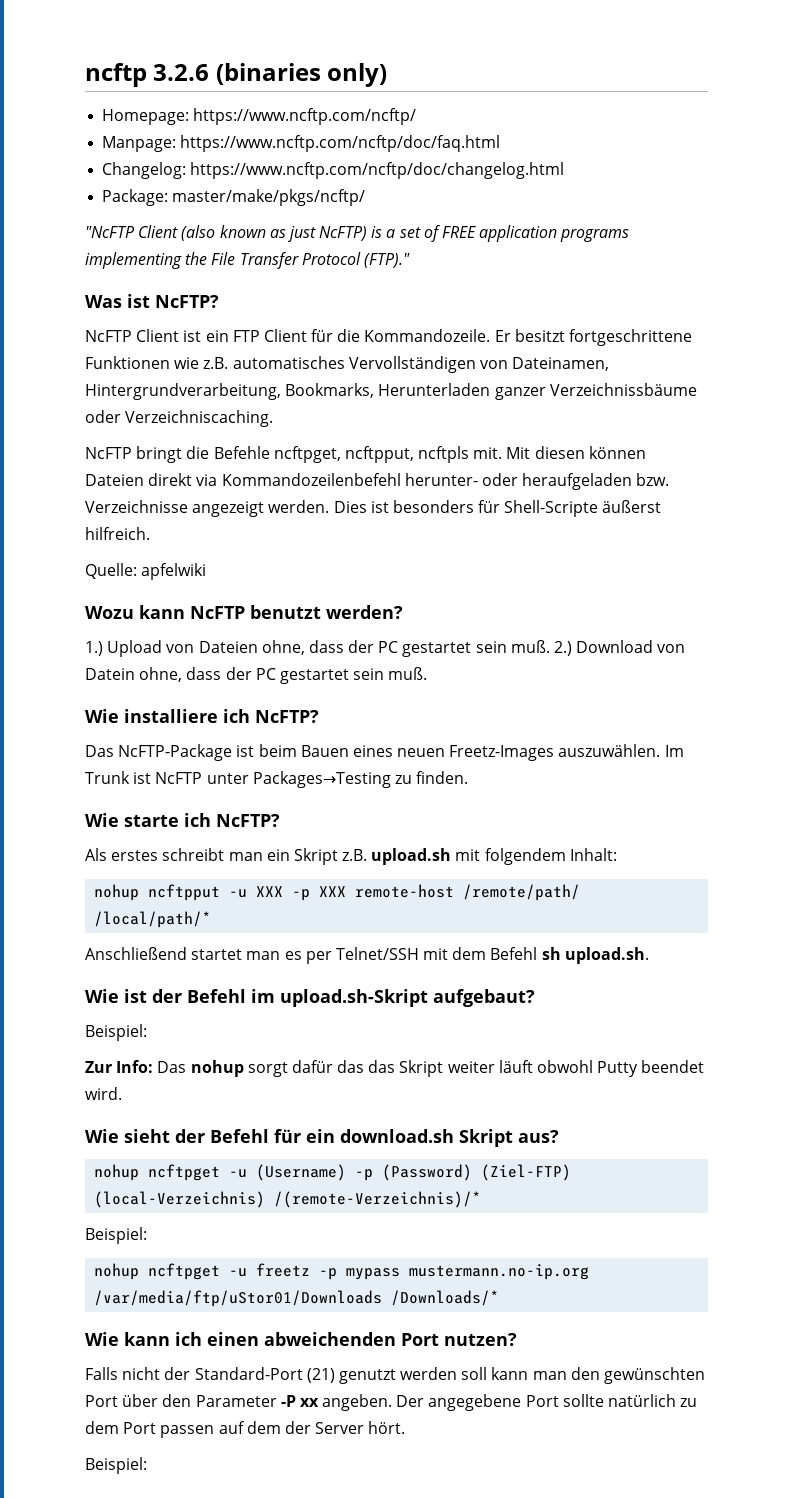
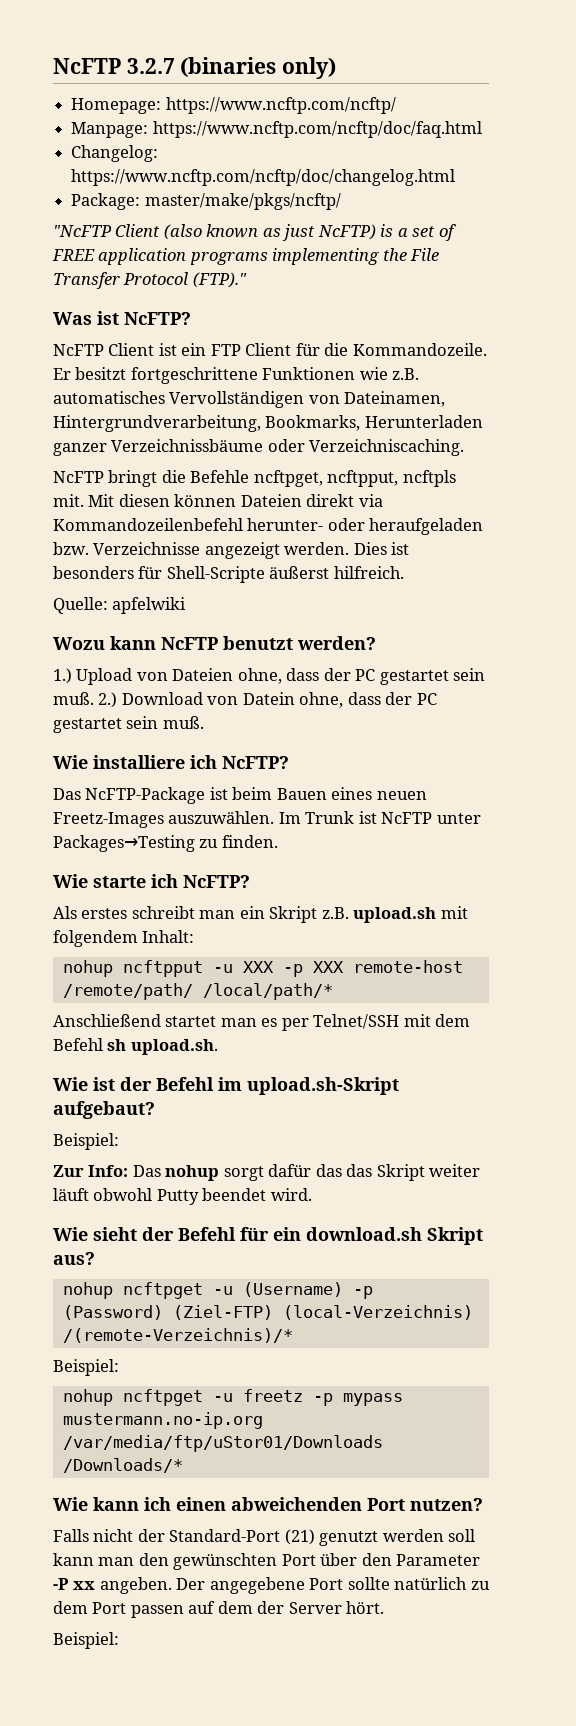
- ncftp 3.2.6 (binaries only)
+ NcFTP 3.2.7 (binaries only)

